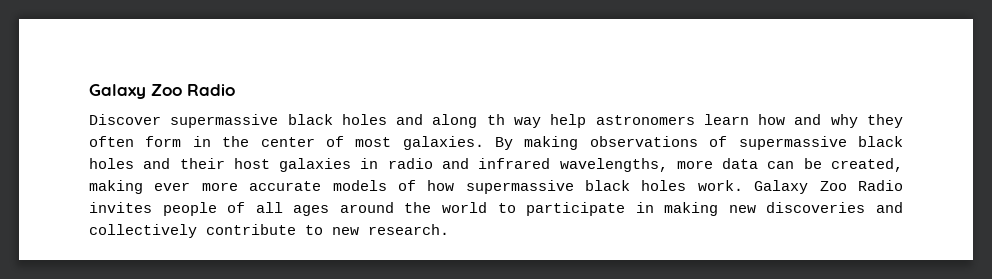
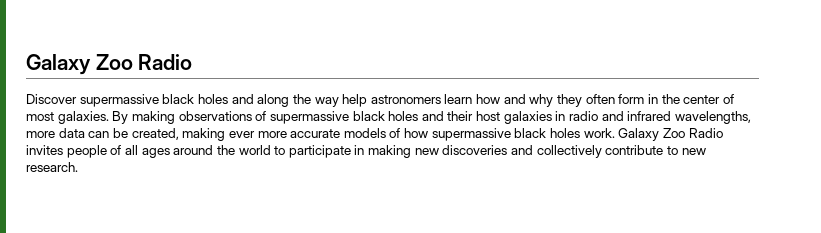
- Discover supermassive black holes and along th way help astronomers learn how and why they often form in the center of most galaxies.
+ Discover supermassive black holes and along the way help astronomers learn how and why they often form in the center of most galaxies.

